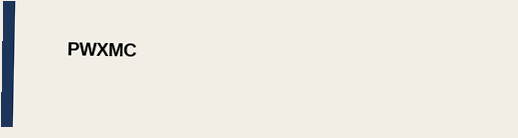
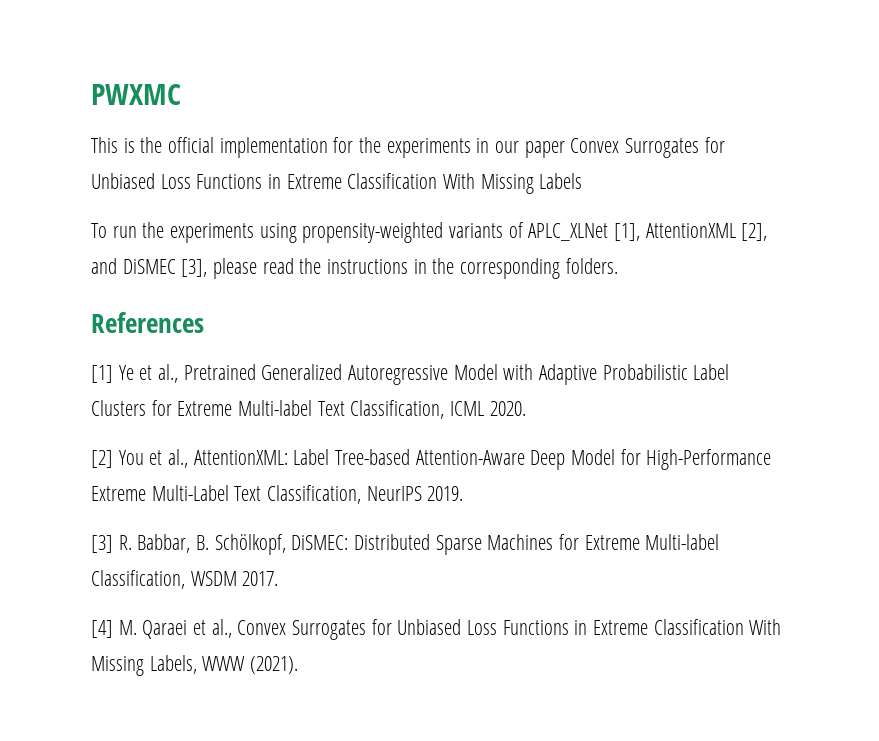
+ This is the official implementation for the experiments in our paper Convex Surrogates for Unbiased Loss Functions in Extreme Classification With Missing Labels
+ To run the experiments using propensity-weighted variants of APLC_XLNet [1], AttentionXML [2], and DiSMEC [3], please read the instructions in the corresponding folders.
+ References
+ [1] Ye et al., Pretrained Generalized Autoregressive Model with Adaptive Probabilistic Label Clusters for Extreme Multi-label Text Classification, ICML 2020.
+ [2] You et al., AttentionXML: Label Tree-based Attention-Aware Deep Model for High-Performance Extreme Multi-Label Text Classification, NeurIPS 2019.
+ [3] R. Babbar, B. Schölkopf, DiSMEC: Distributed Sparse Machines for Extreme Multi-label Classification, WSDM 2017.
+ [4] M. Qaraei et al., Convex Surrogates for Unbiased Loss Functions in Extreme Classification With Missing Labels, WWW (2021).

